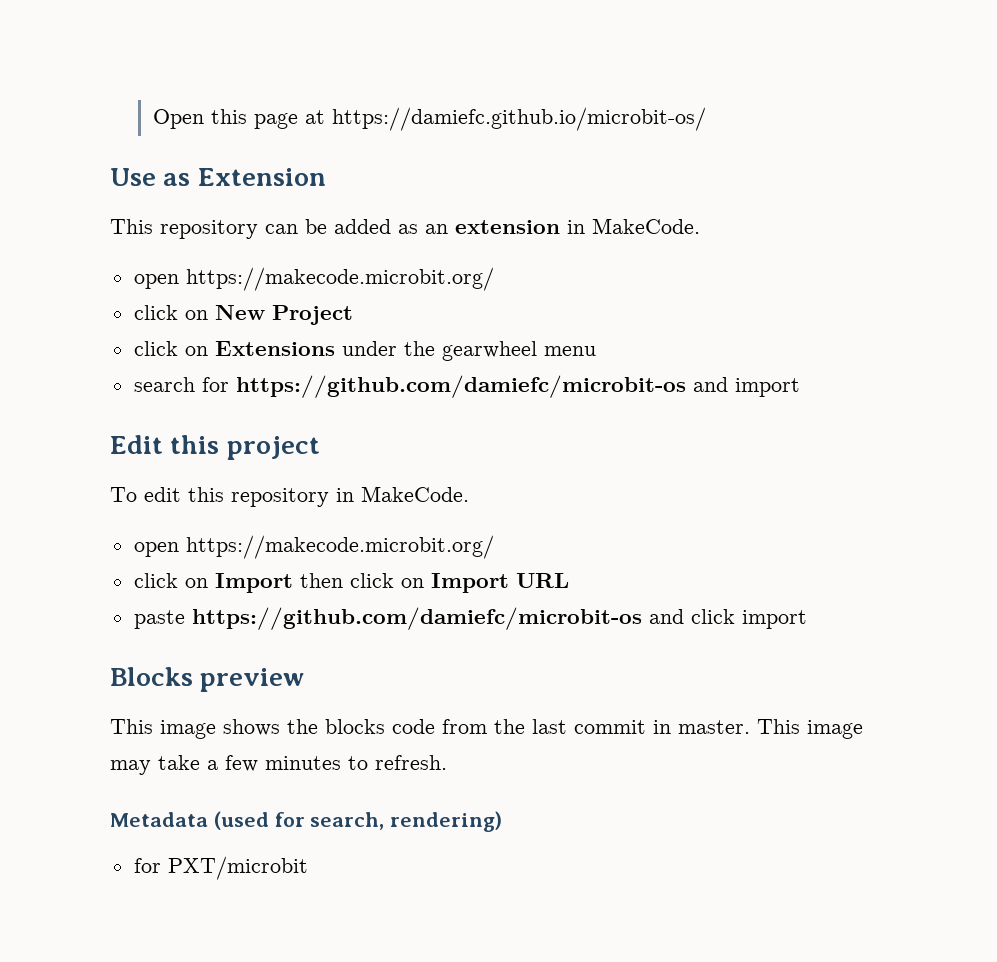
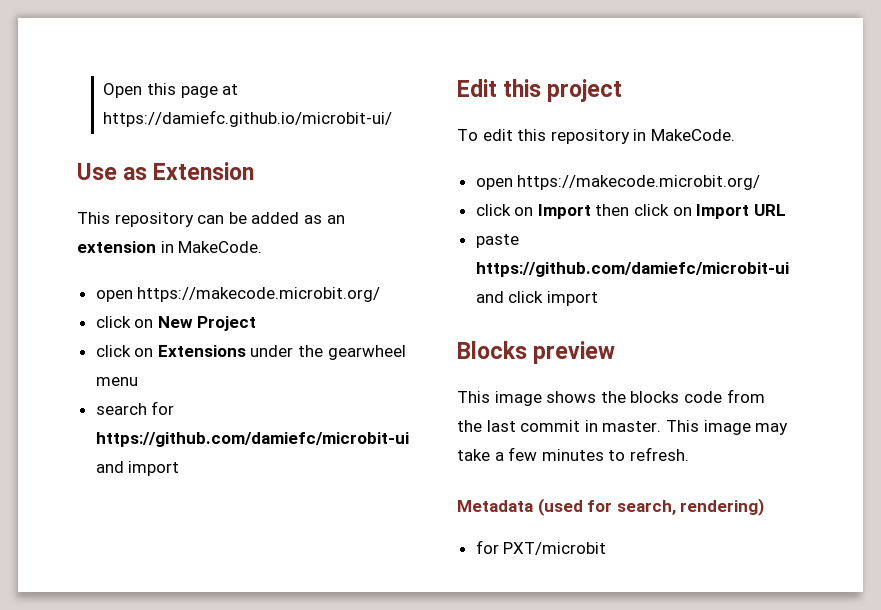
- Open this page at https://damiefc.github.io/microbit-os/
+ Open this page at https://damiefc.github.io/microbit-ui/
- search for https://github.com/damiefc/microbit-os and import
+ search for https://github.com/damiefc/microbit-ui and import
- paste https://github.com/damiefc/microbit-os and click import
+ paste https://github.com/damiefc/microbit-ui and click import

